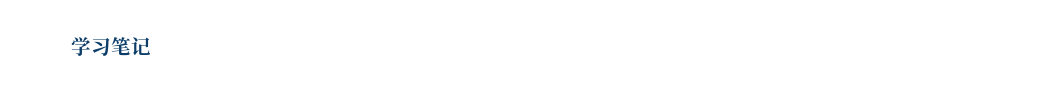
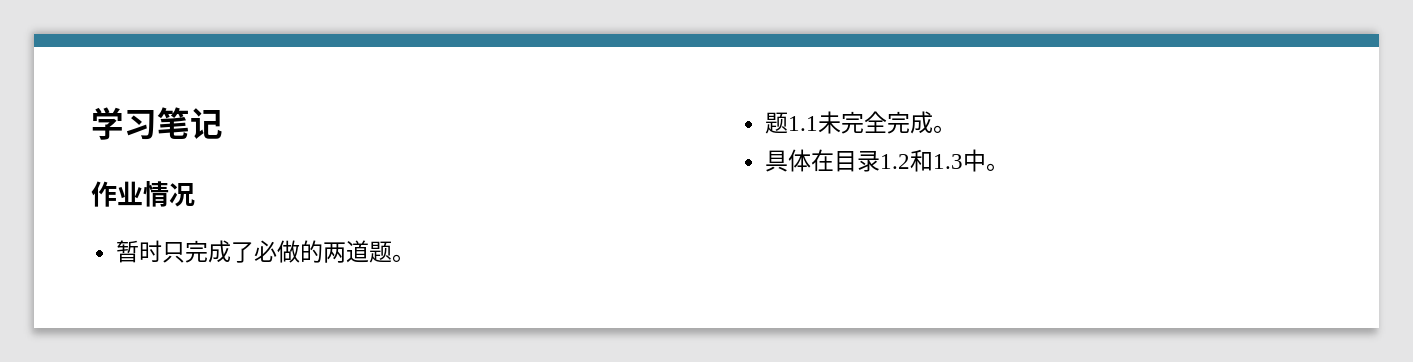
+ 作业情况
+ 暂时只完成了必做的两道题。
+ 题1.1未完全完成。
+ 具体在目录1.2和1.3中。

